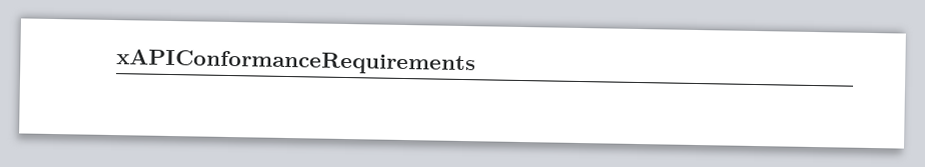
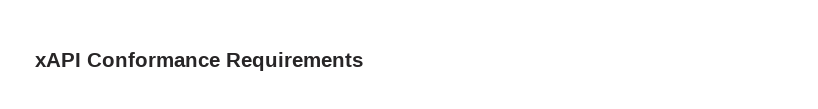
- xAPIConformanceRequirements
+ xAPI Conformance Requirements

